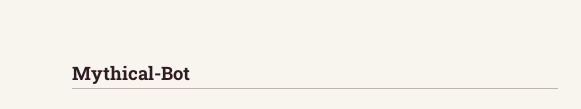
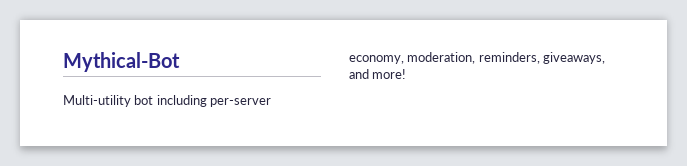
+ Multi-utility bot including per-server economy, moderation, reminders, giveaways, and more!

